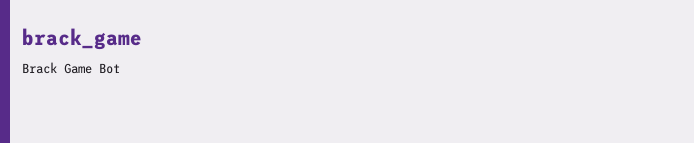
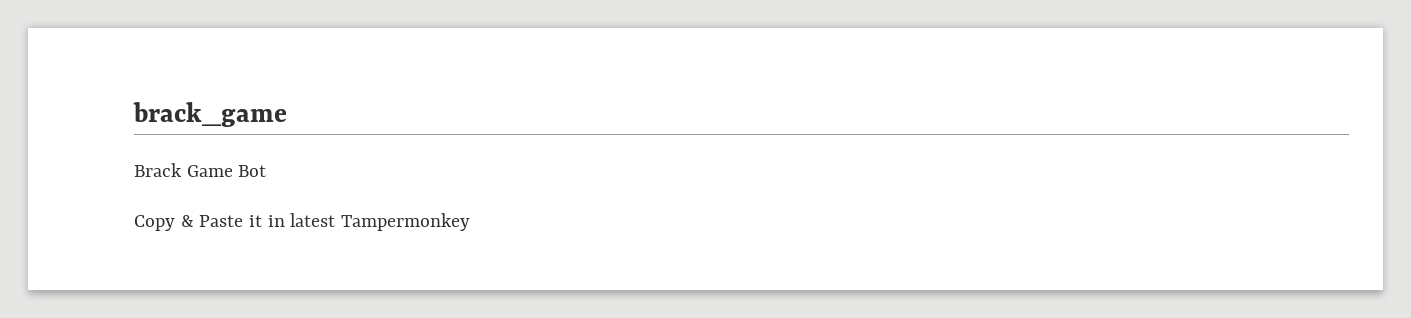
+ Copy & Paste it in latest Tampermonkey

